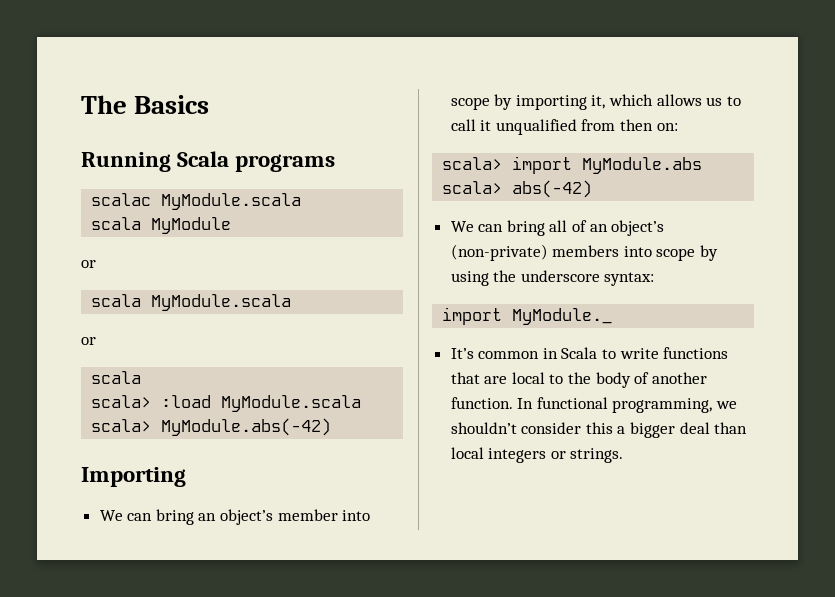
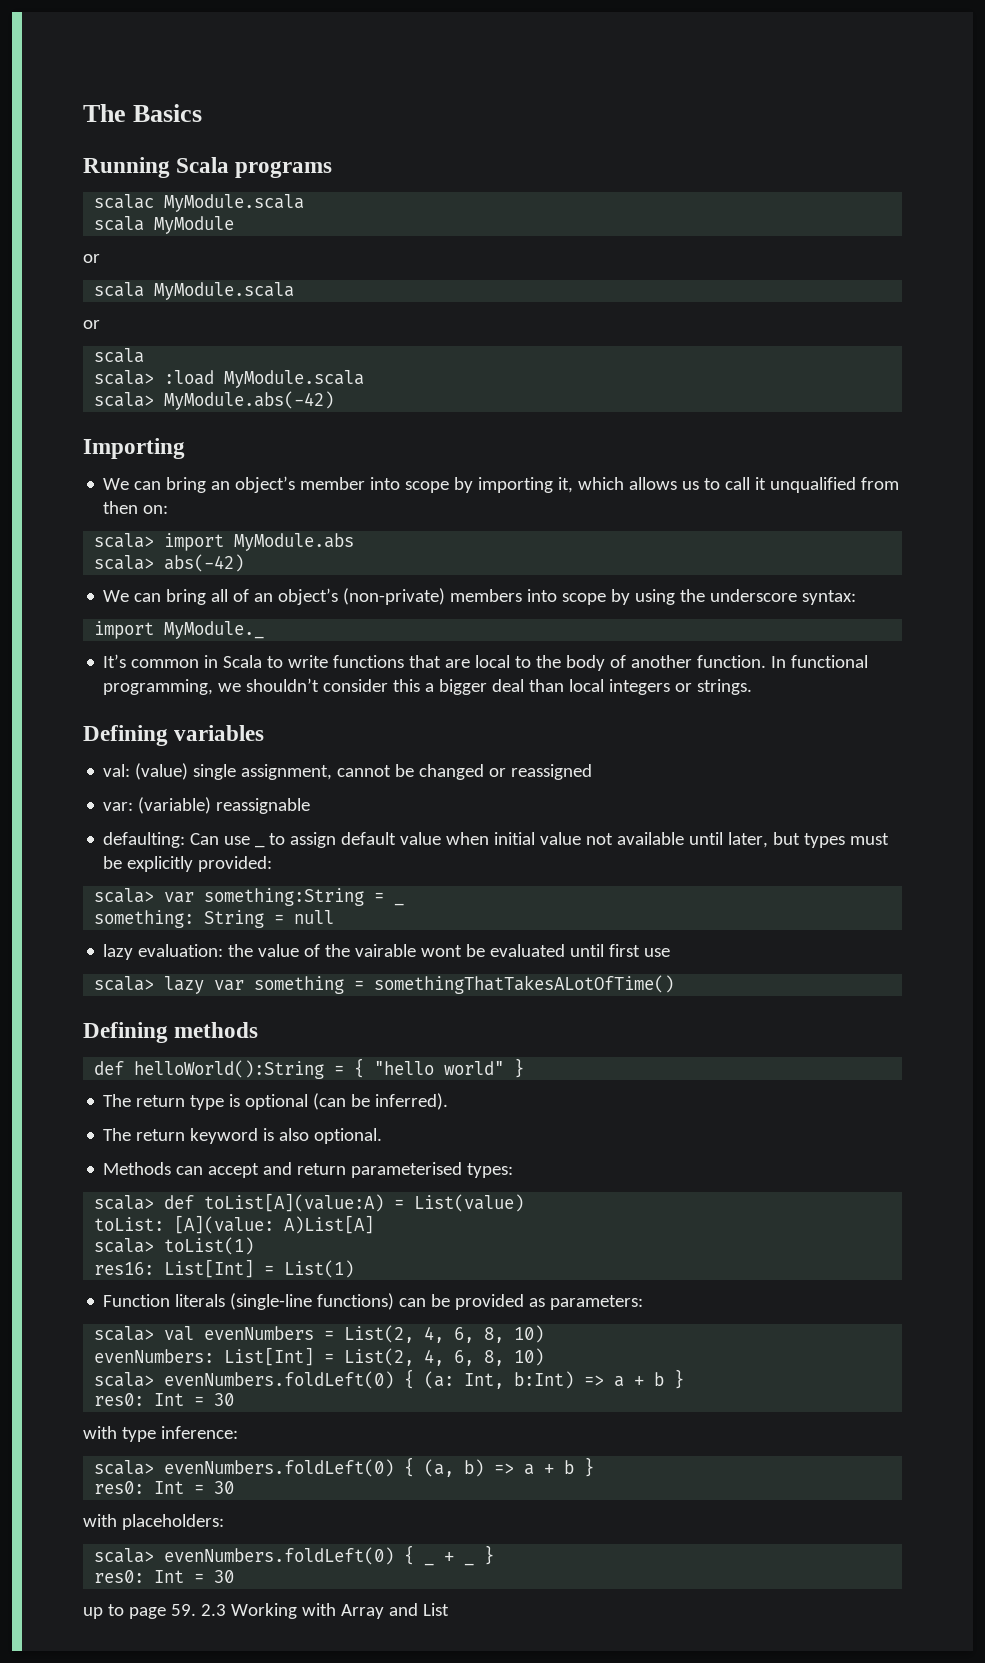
+ Defining variables
+ val: (value) single assignment, cannot be changed or reassigned
+ var: (variable) reassignable
+ defaulting: Can use _ to assign default value when initial value not available until later, but types must be explicitly provided:
+ scala> var something:String = _
+ something: String = null
+ lazy evaluation: the value of the vairable wont be evaluated until first use
+ scala> lazy var something = somethingThatTakesALotOfTime()
+ Defining methods
+ def helloWorld():String = { "hello world" }
+ The return type is optional (can be inferred).
+ The return keyword is also optional.
+ Methods can accept and return parameterised types:
+ scala> def toList[A](value:A) = List(value)
+ toList: [A](value: A)List[A]
+ scala> toList(1)
+ res16: List[Int] = List(1)
+ Function literals (single-line functions) can be provided as parameters:
+ scala> val evenNumbers = List(2, 4, 6, 8, 10)
+ evenNumbers: List[Int] = List(2, 4, 6, 8, 10)
+ scala> evenNumbers.foldLeft(0) { (a: Int, b:Int) => a + b }
+ res0: Int = 30
+ with type inference:
+ scala> evenNumbers.foldLeft(0) { (a, b) => a + b }
+ res0: Int = 30
+ with placeholders:
+ scala> evenNumbers.foldLeft(0) { _ + _ }
+ res0: Int = 30
+ up to page 59. 2.3 Working with Array and List

